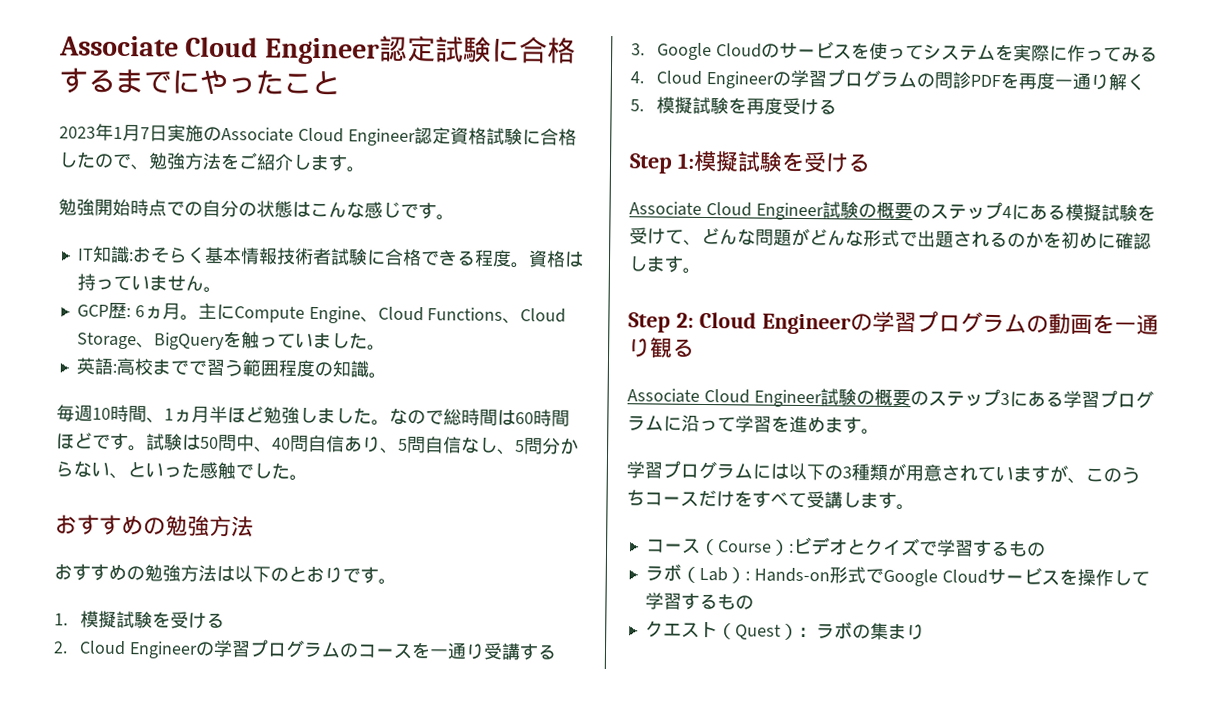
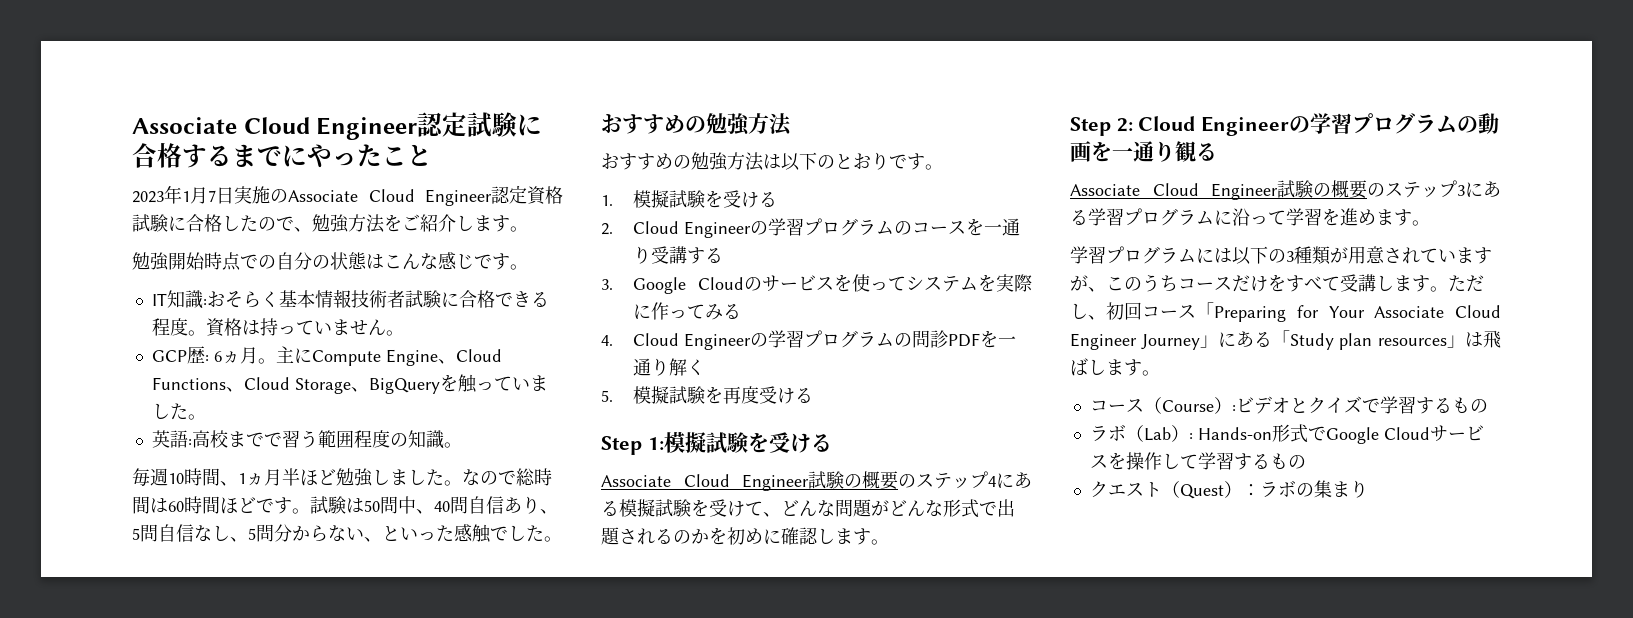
- 4. Cloud Engineerの学習プログラムの問診PDFを再度一通り解く
+ 4. Cloud Engineerの学習プログラムの問診PDFを一通り解く
+ ただし、初回コース「Preparing for Your Associate Cloud Engineer Journey」にある「Study plan resources」は飛ばします。

